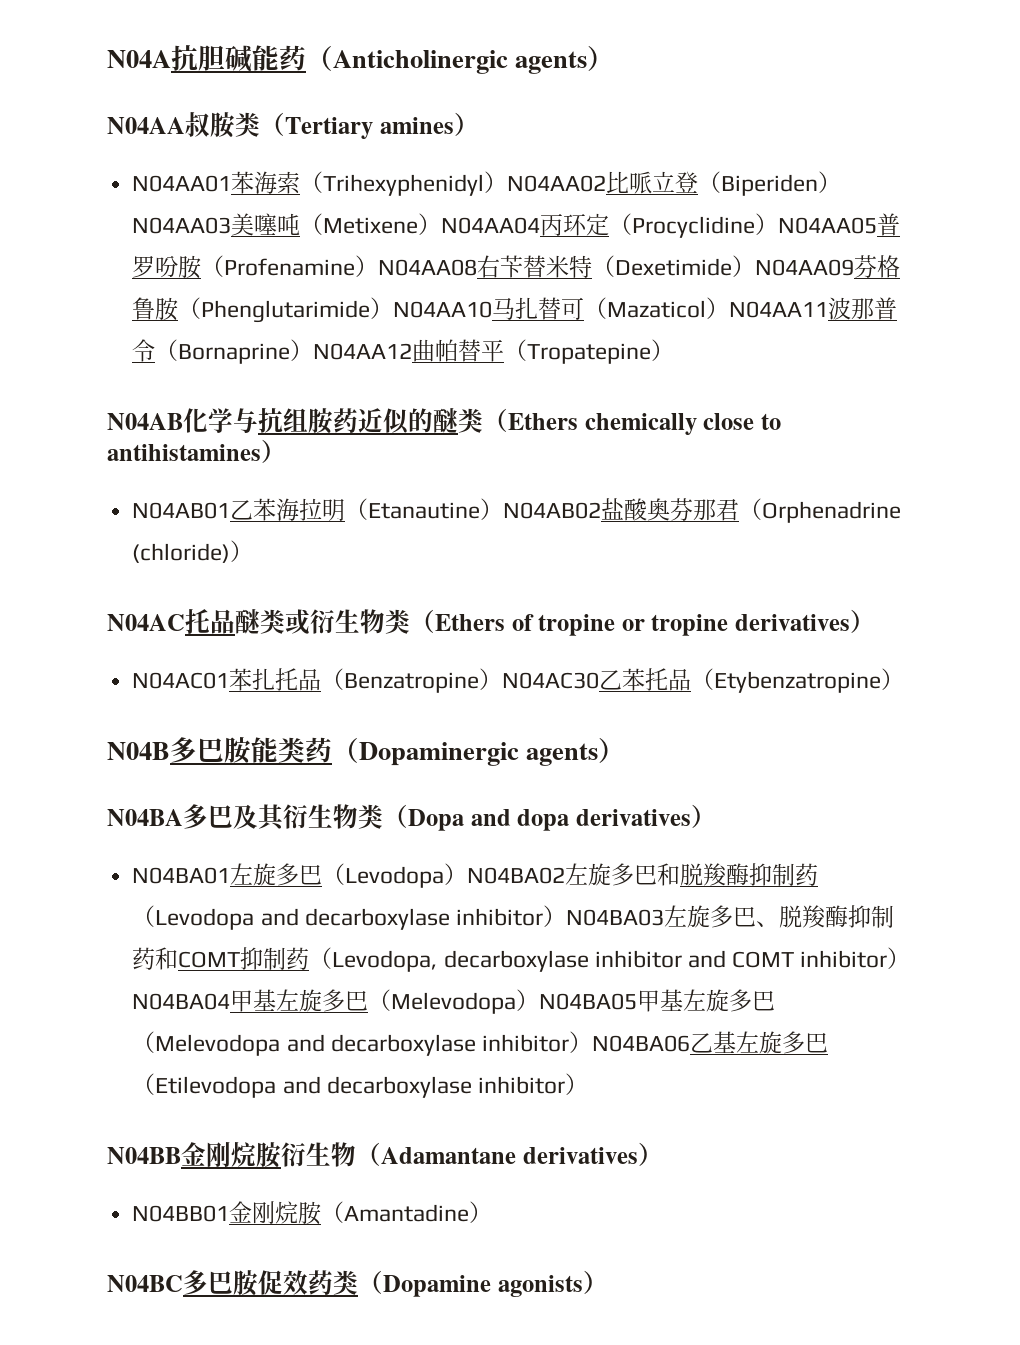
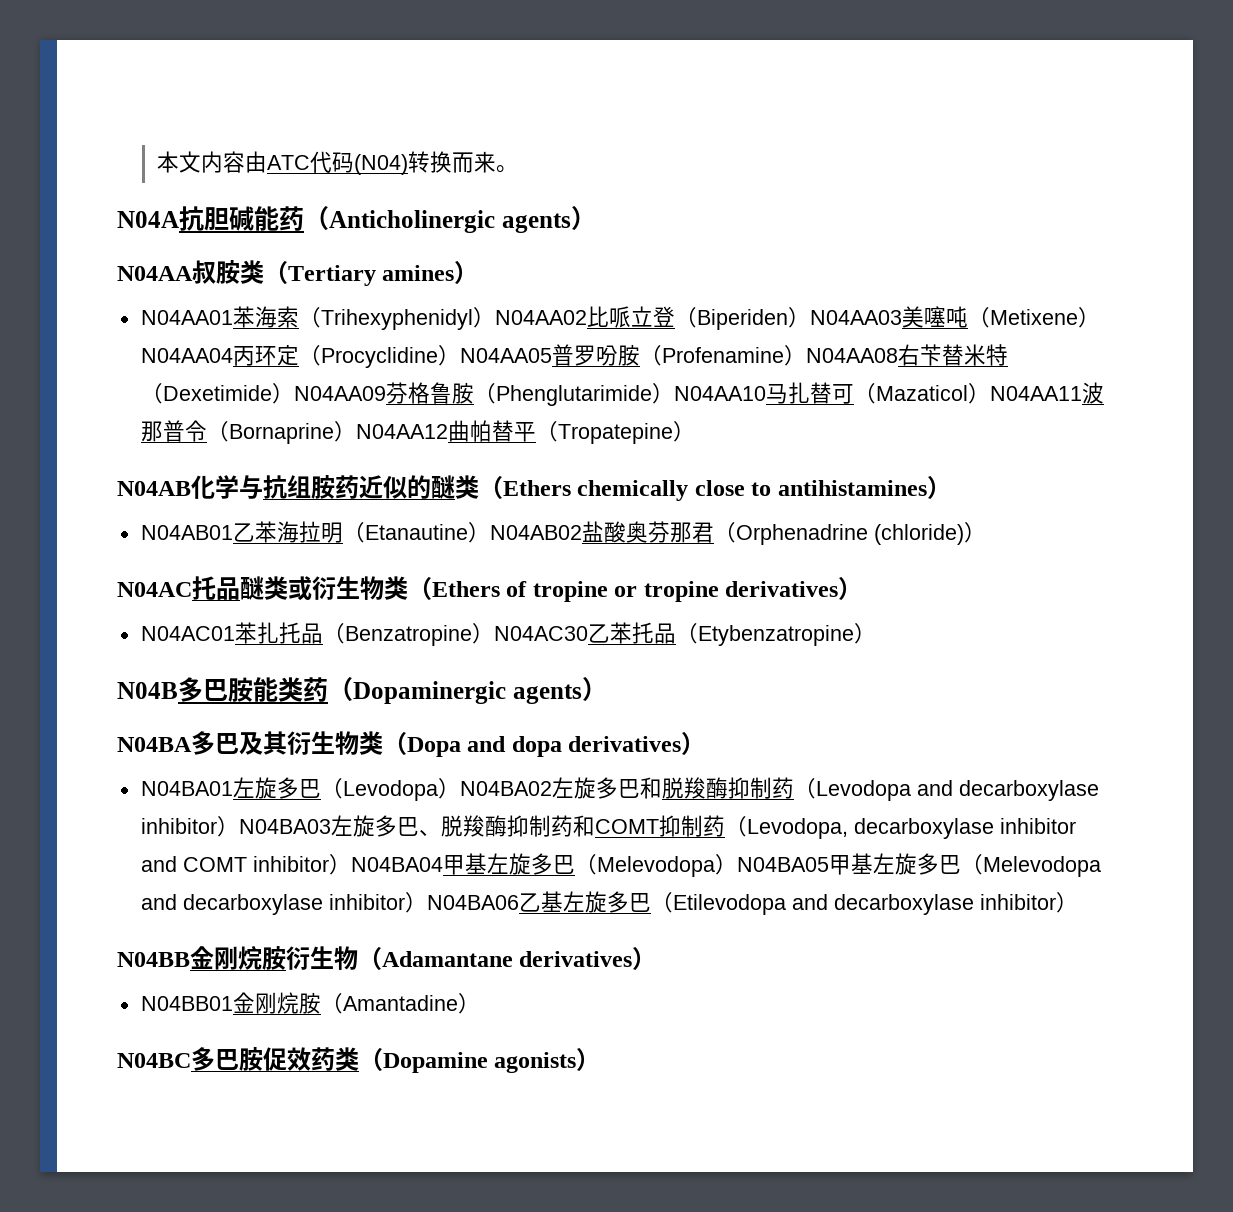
+ 本文内容由ATC代码(N04)转换而来。

